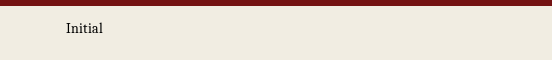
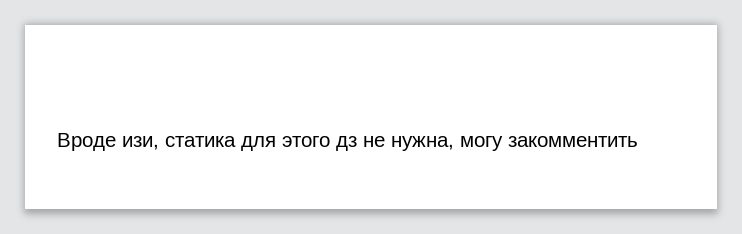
- Initial
+ Вроде изи, статика для этого дз не нужна, могу закомментить

